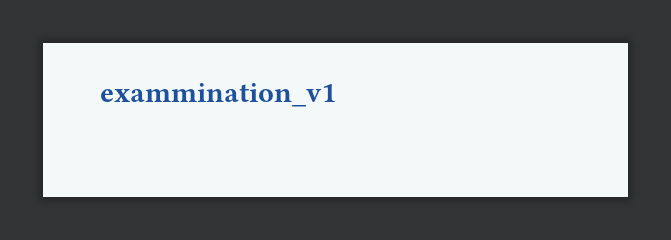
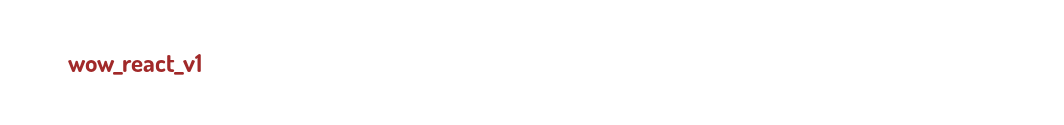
- exammination_v1
+ wow_react_v1

